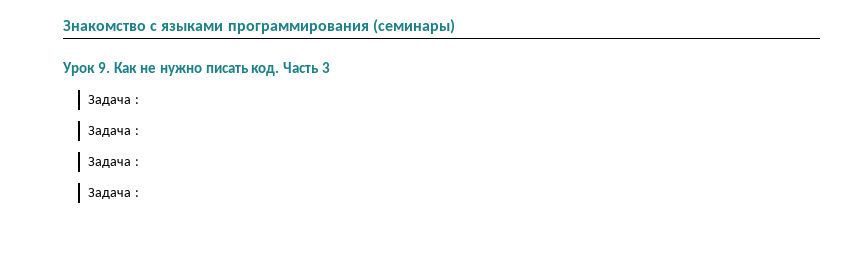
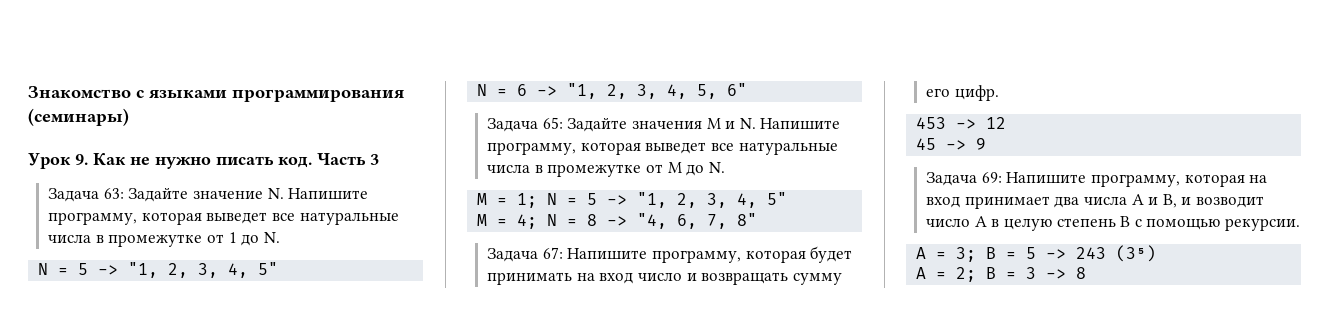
  Часть 3
- Задача :
- Задача :
- Задача :
- Задача :
+ Задача 63: Задайте значение N. Напишите программу, которая выведет все натуральные числа в промежутке от 1 до N.
+ N = 5 -> "1, 2, 3, 4, 5"
+ N = 6 -> "1, 2, 3, 4, 5, 6"
+ Задача 65: Задайте значения M и N. Напишите программу, которая выведет все натуральные числа в промежутке от M до N.
+ M = 1; N = 5 -> "1, 2, 3, 4, 5"
+ M = 4; N = 8 -> "4, 6, 7, 8"
+ Задача 67: Напишите программу, которая будет принимать на вход число и возвращать сумму его цифр.
+ 453 -> 12
+ 45 -> 9
+ Задача 69: Напишите программу, которая на вход принимает два числа A и B, и возводит число А в целую степень B с помощью рекурсии.
+ A = 3; B = 5 -> 243 (3⁵)
+ A = 2; B = 3 -> 8

